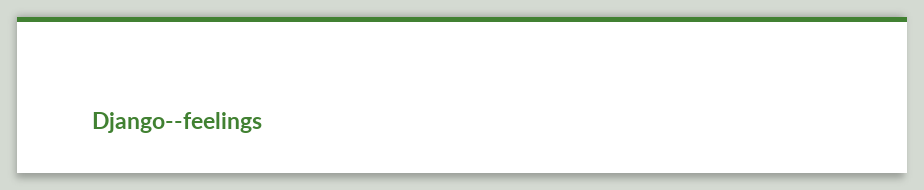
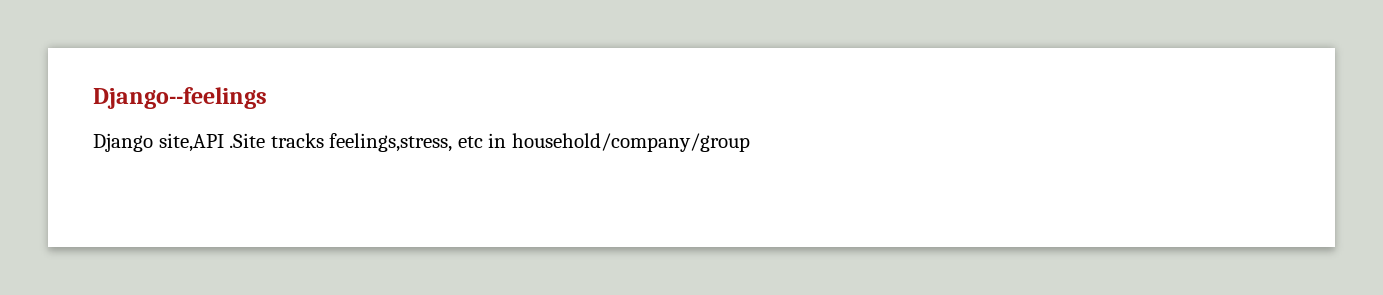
+ Django site,API .Site tracks feelings,stress, etc in household/company/group

